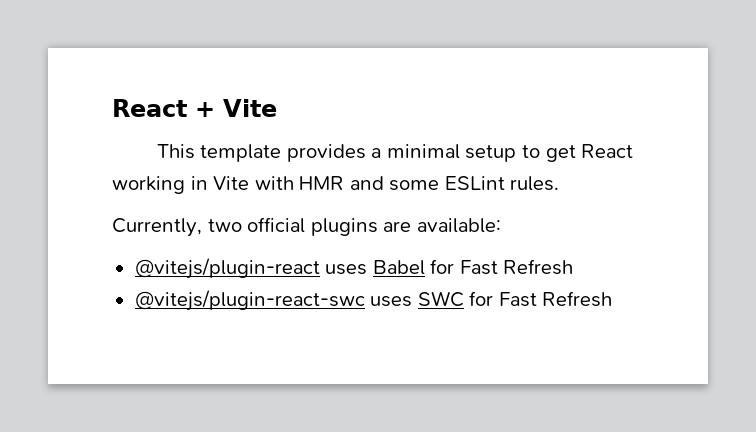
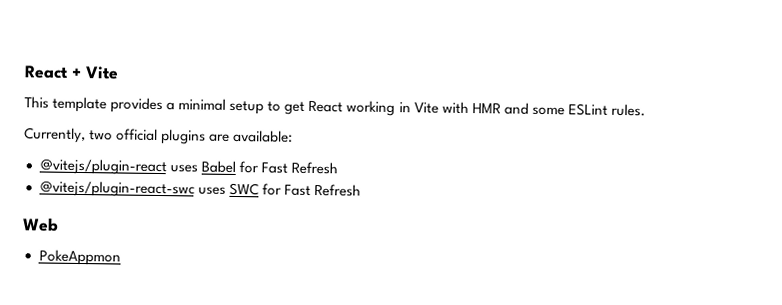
+ Web
+ PokeAppmon

